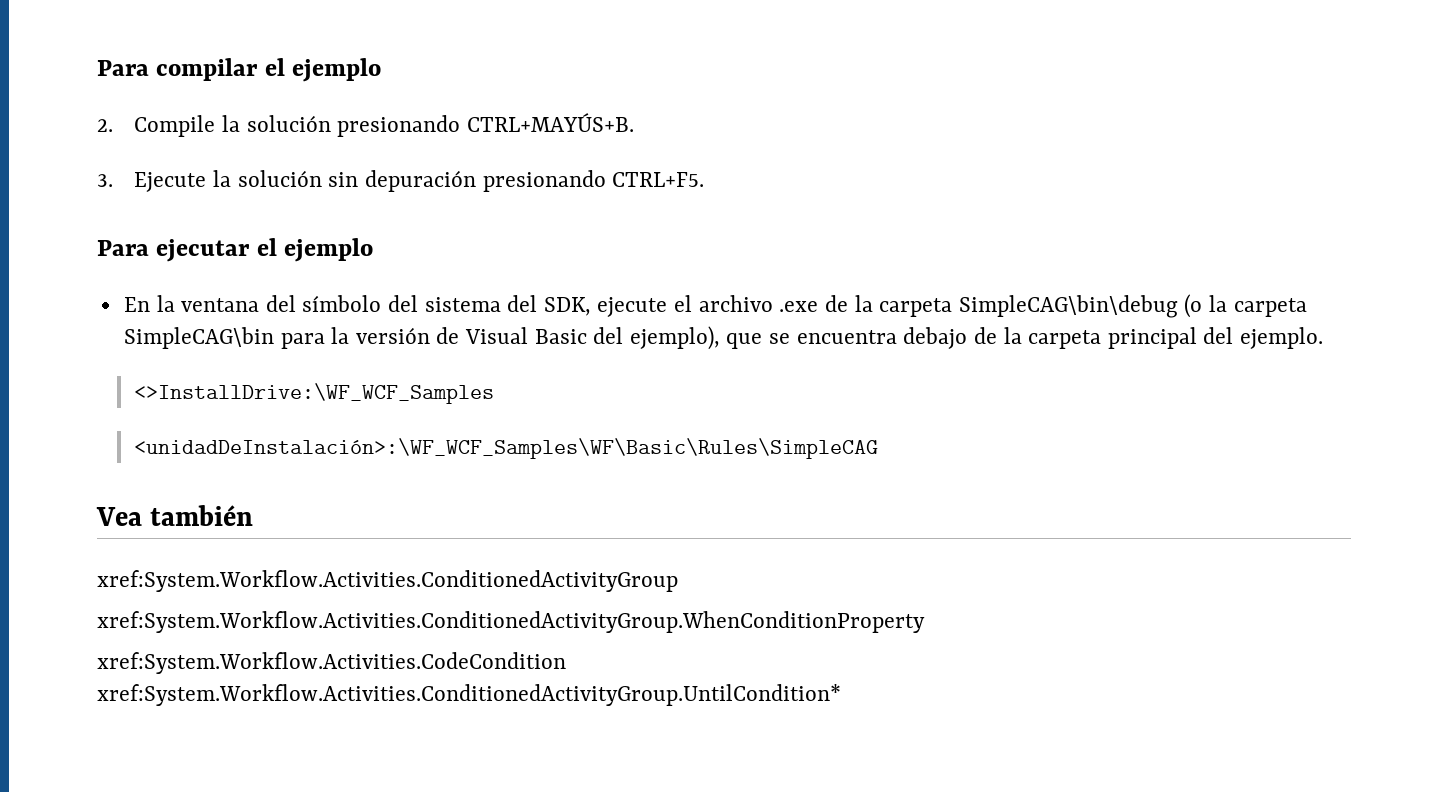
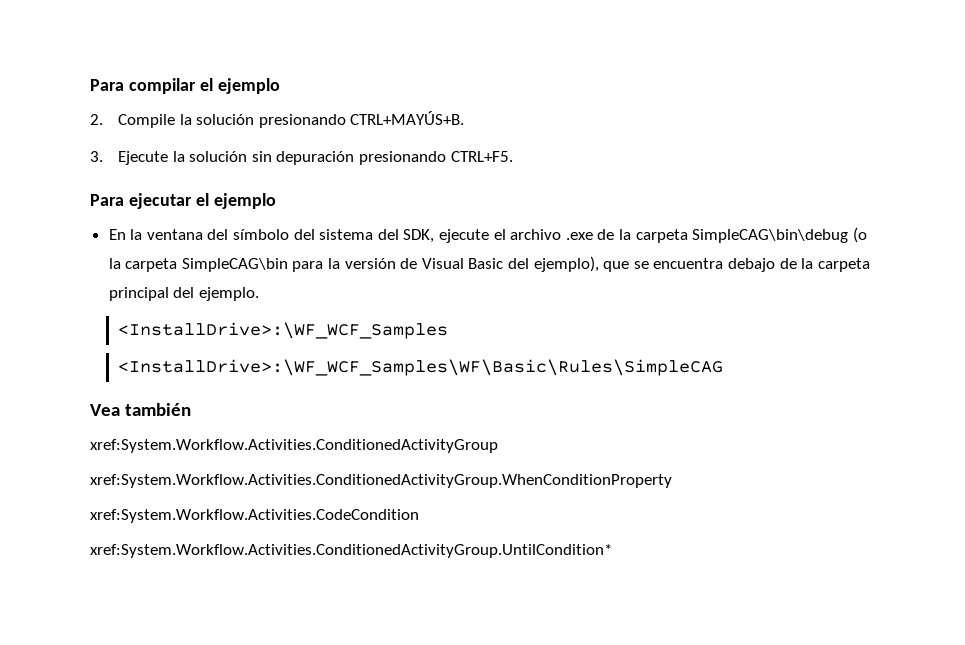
- <>InstallDrive:\WF_WCF_Samples
- <unidadDeInstalación>:\WF_WCF_Samples\WF\Basic\Rules\SimpleCAG
+ <InstallDrive>:\WF_WCF_Samples
+ <InstallDrive>:\WF_WCF_Samples\WF\Basic\Rules\SimpleCAG

